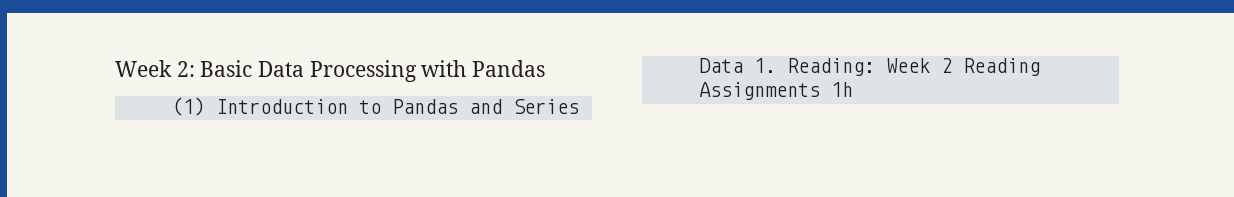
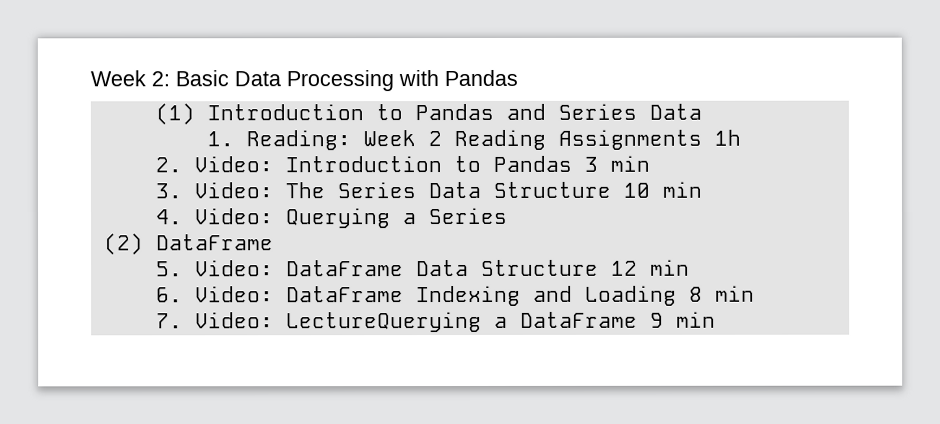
- (1) Introduction to Pandas and Series Data 1. Reading: Week 2 Reading Assignments 1h
+ (1) Introduction to Pandas and Series Data
+ 1. Reading: Week 2 Reading Assignments 1h
+ 2. Video: Introduction to Pandas 3 min
+ 3. Video: The Series Data Structure 10 min
+ 4. Video: Querying a Series
+ (2) DataFrame
+ 5. Video: DataFrame Data Structure 12 min
+ 6. Video: DataFrame Indexing and Loading 8 min
+ 7. Video: LectureQuerying a DataFrame 9 min

